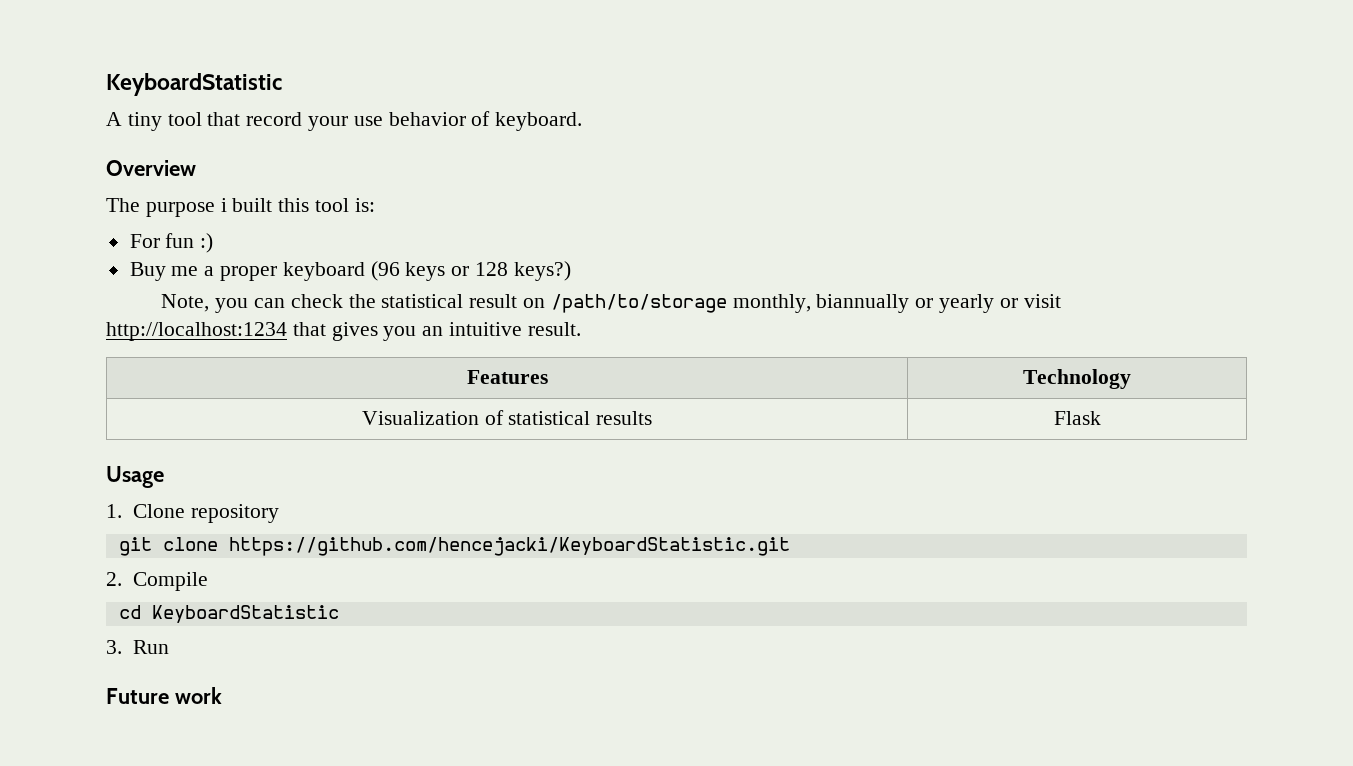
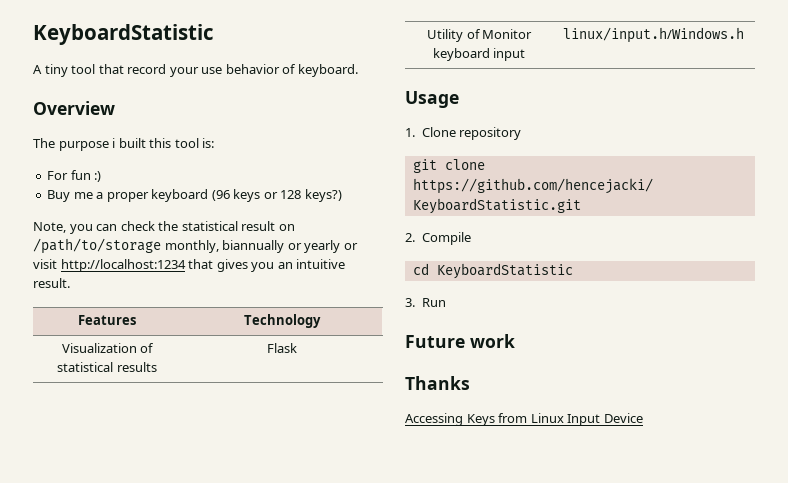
+ Utility of Monitor keyboard input | linux/input.h/Windows.h
+ Thanks
+ Accessing Keys from Linux Input Device

